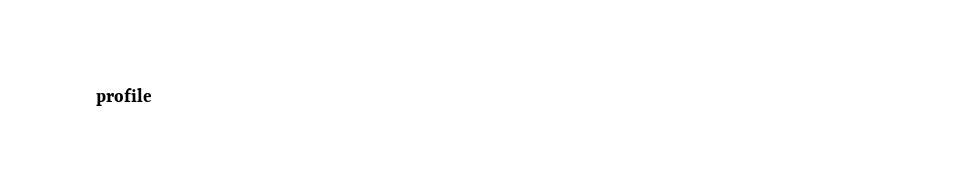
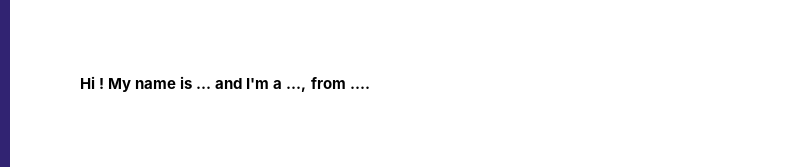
- profile
+ Hi ! My name is ... and I'm a ..., from ....

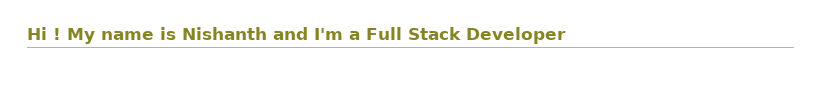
- My name is ... and I'm a ..., from ....
+ My name is Nishanth and I'm a Full Stack Developer

